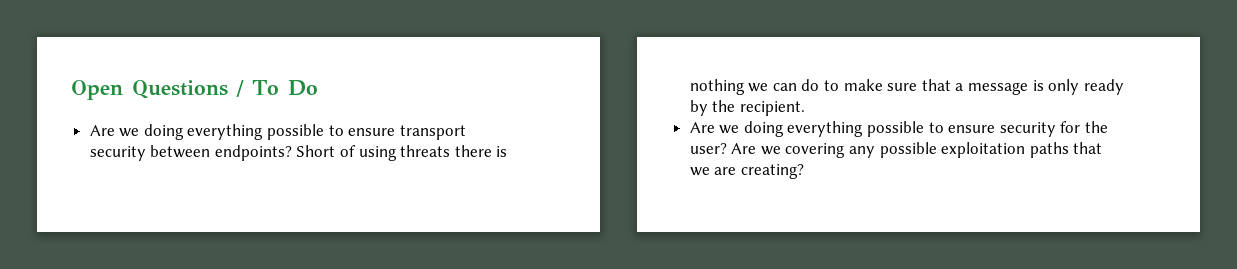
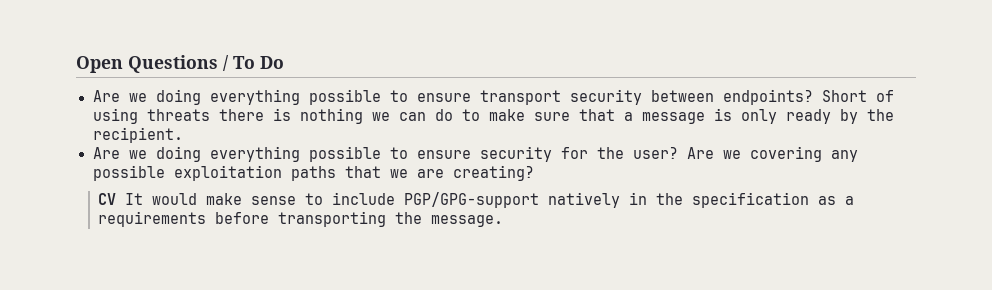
+ CV It would make sense to include PGP/GPG-support natively in the specification as a requirements before transporting the message.

